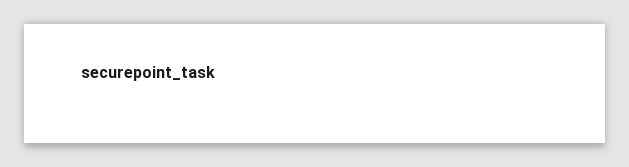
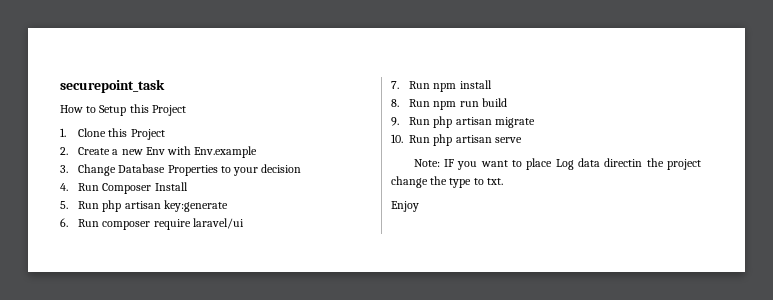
+ How to Setup this Project
+ 1. Clone this Project
+ 2. Create a new Env with Env.example
+ 3. Change Database Properties to your decision
+ 4. Run Composer Install
+ 5. Run php artisan key:generate
+ 6. Run composer require laravel/ui
+ 7. Run npm install
+ 8. Run npm run build
+ 9. Run php artisan migrate
+ 10. Run php artisan serve
+ Note: IF you want to place Log data directin the project change the type to txt.
+ Enjoy

